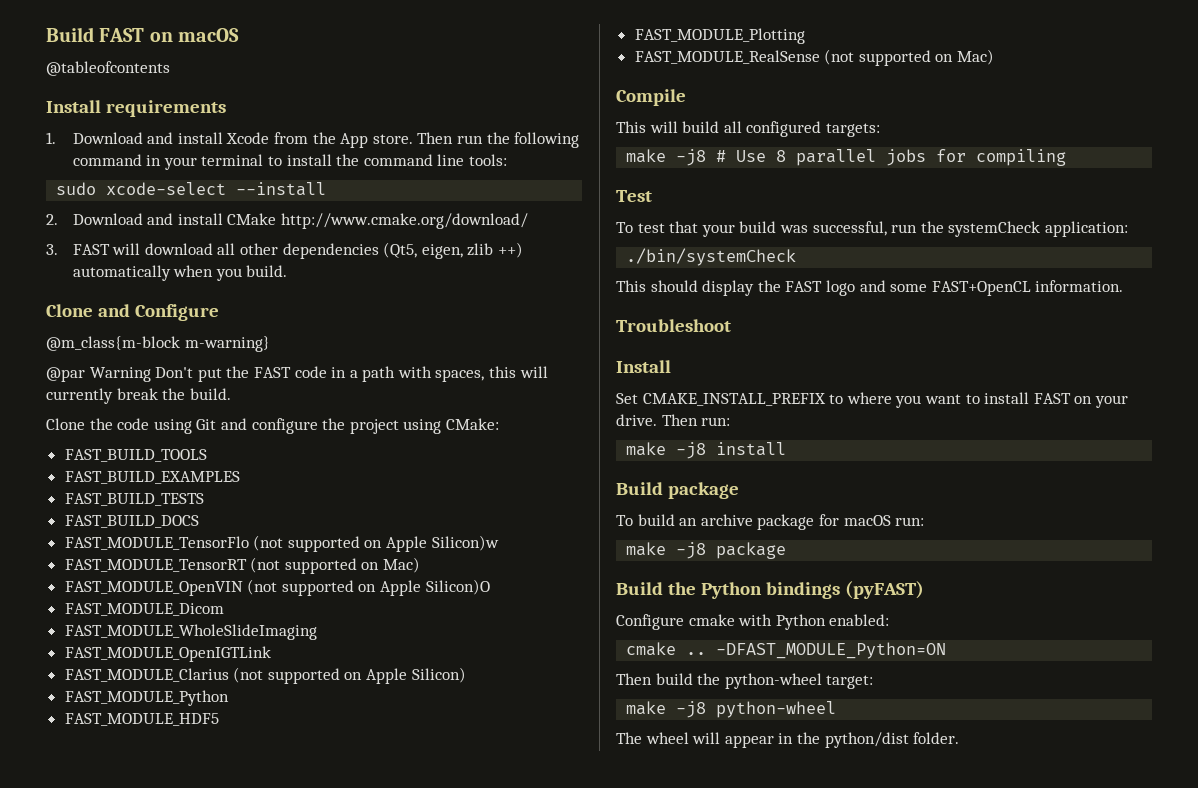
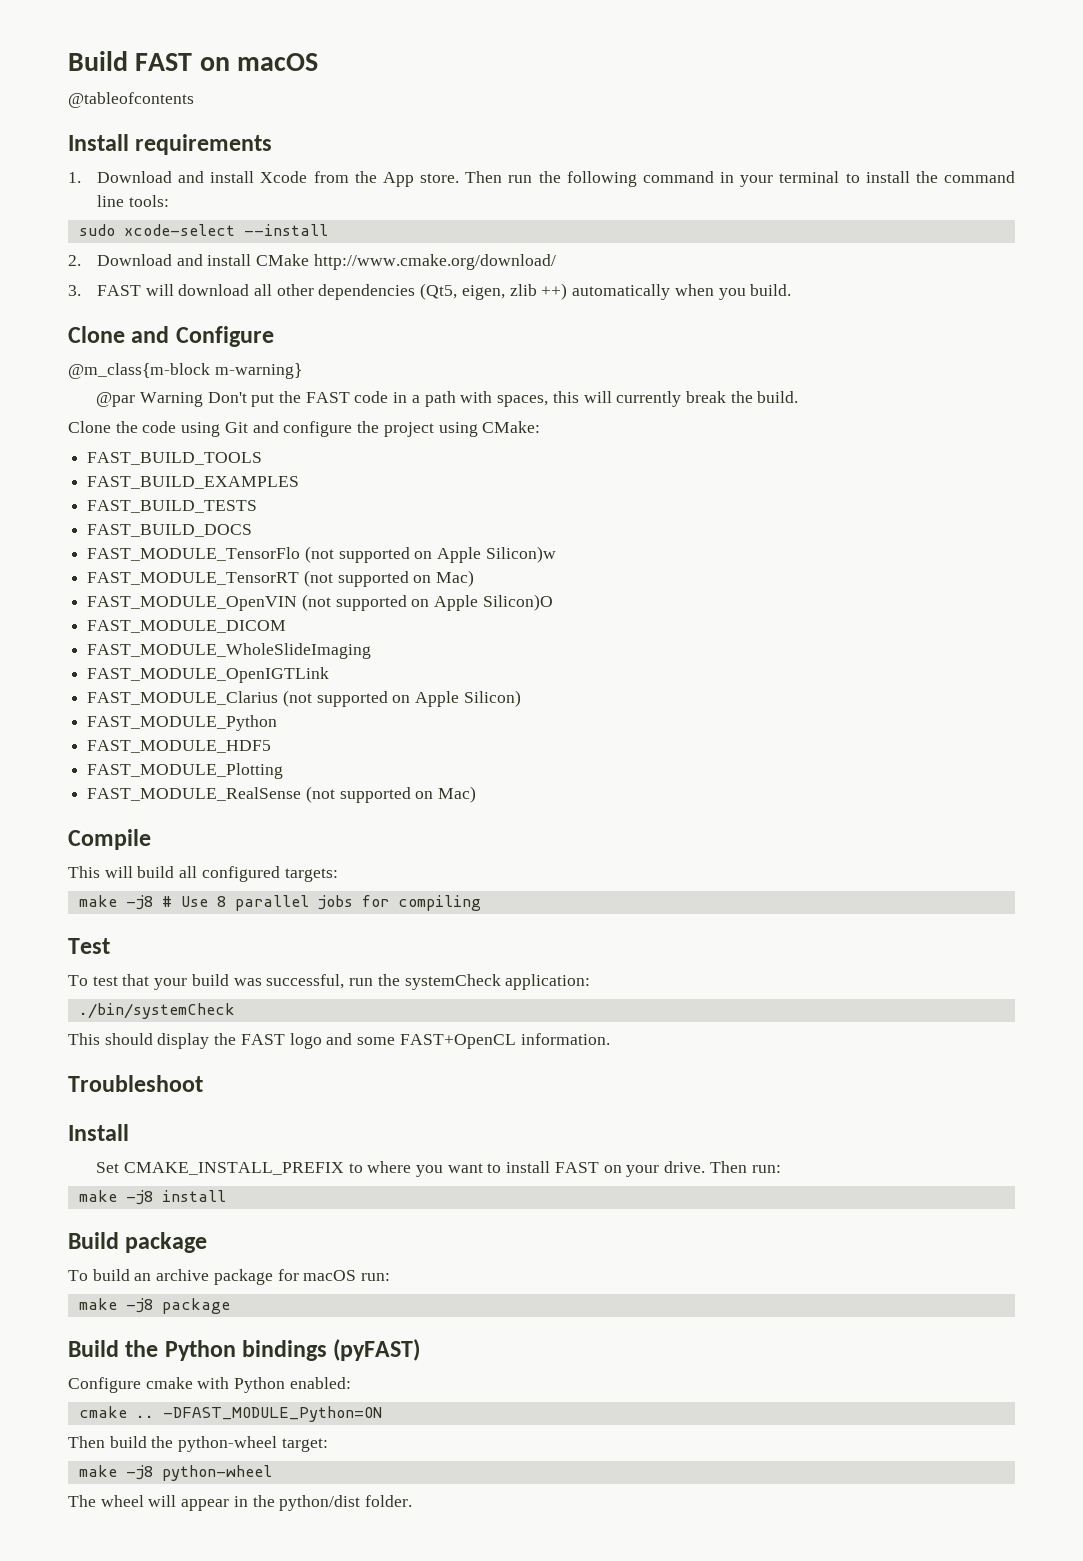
- FAST_MODULE_Dicom
+ FAST_MODULE_DICOM

